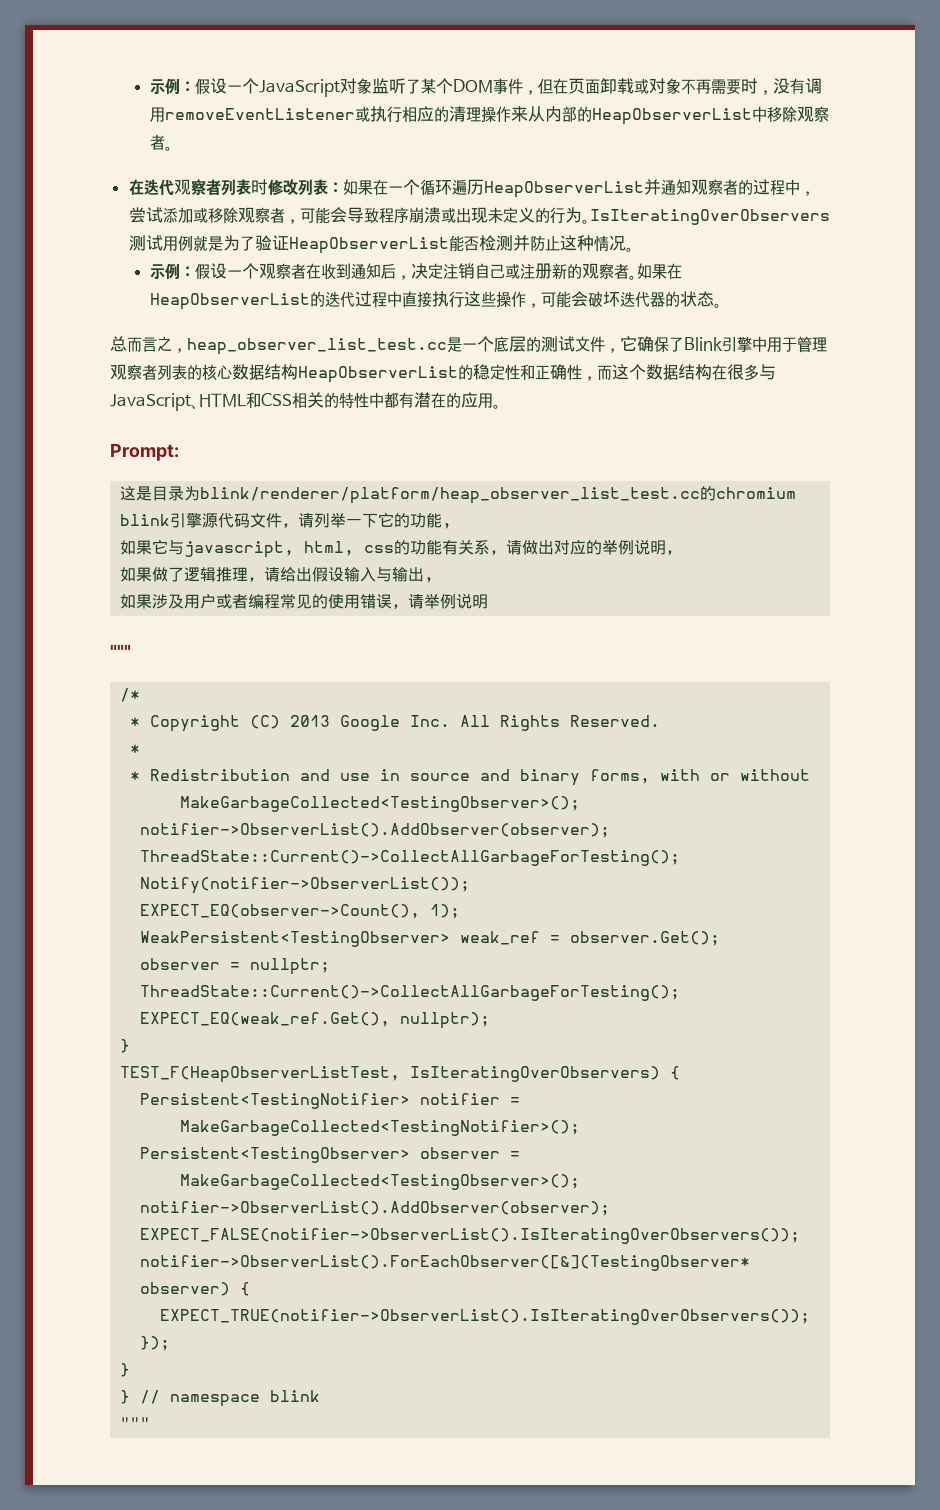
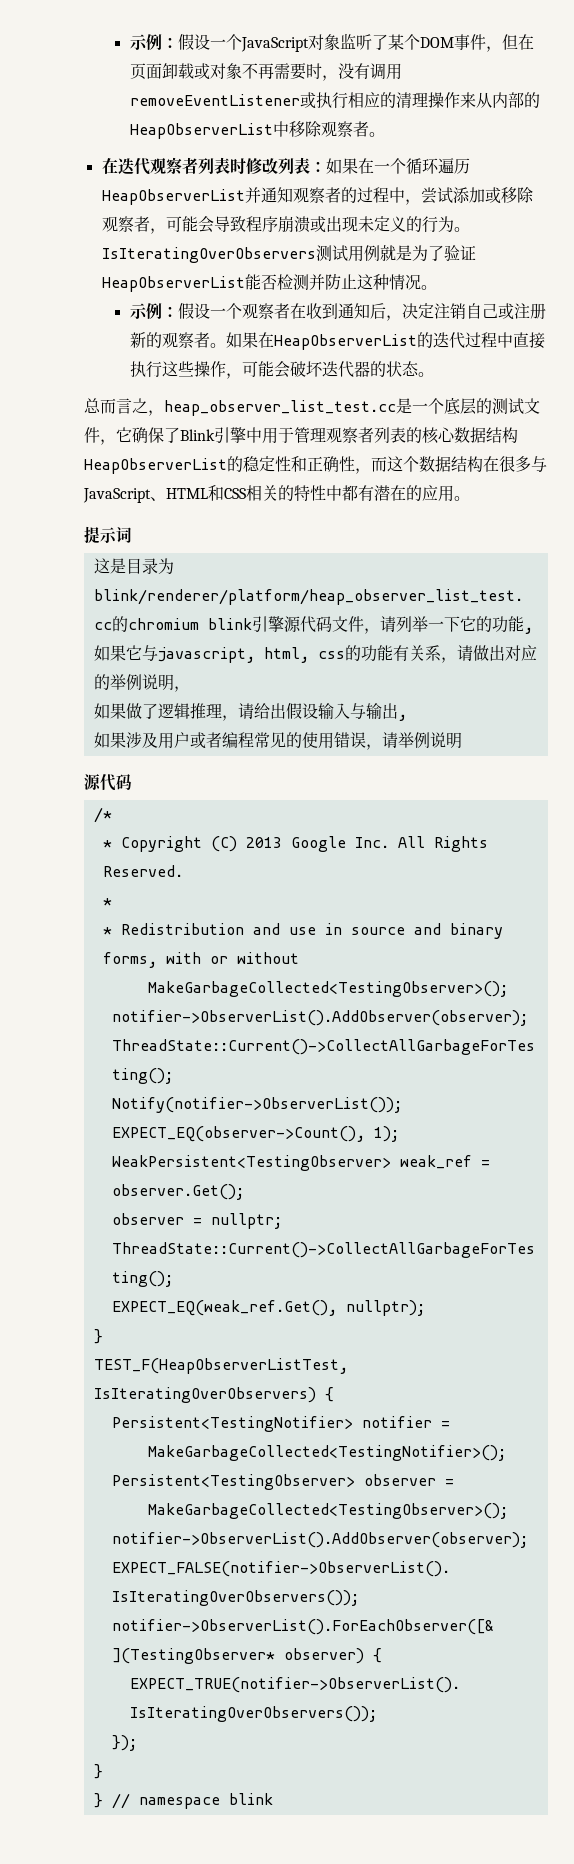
- Prompt:
+ 提示词
  如果涉及用户或者编程常见的使用错误，请举例说明
- """
+ 源代码
  } // namespace blink
- """

